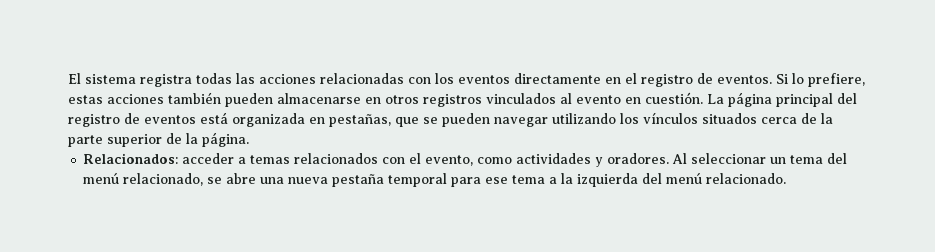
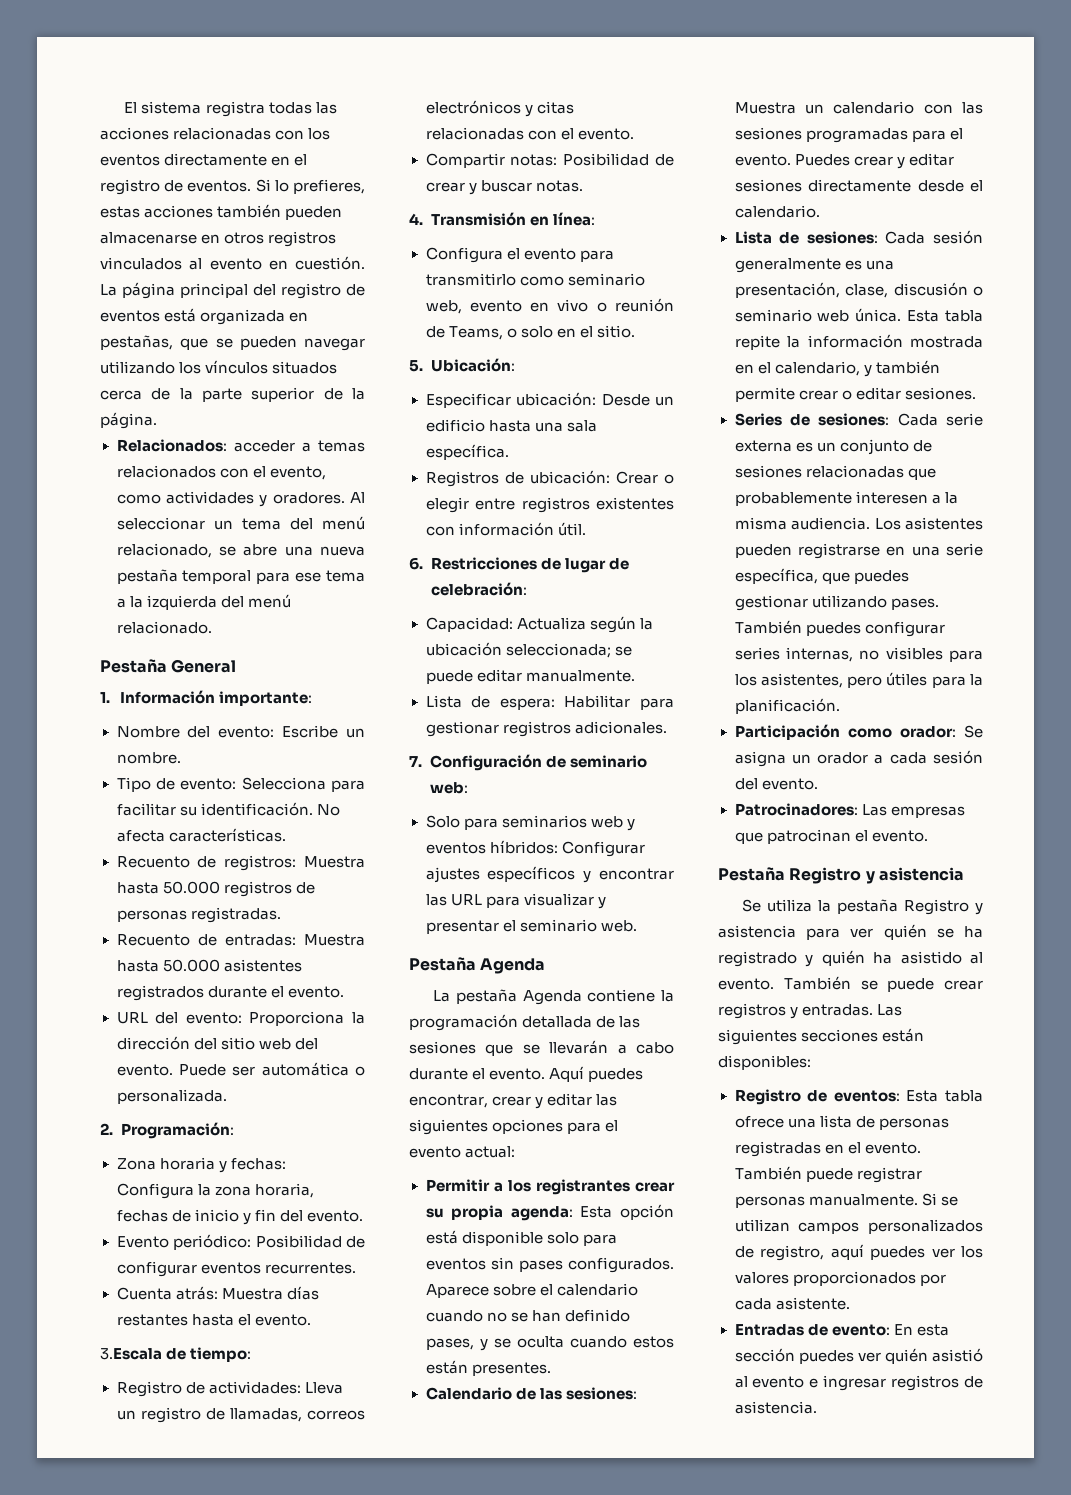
- Si lo prefiere, estas acciones también pueden almacenarse en otros registros vinculados al evento en cuestión.
+ Si lo prefieres, estas acciones también pueden almacenarse en otros registros vinculados al evento en cuestión.
+ Pestaña General
+ 1. Información importante:
+ Nombre del evento: Escribe un nombre.
+ Tipo de evento: Selecciona para facilitar su identificación. No afecta características.
+ Recuento de registros: Muestra hasta 50.000 registros de personas registradas.
+ Recuento de entradas: Muestra hasta 50.000 asistentes registrados durante el evento.
+ URL del evento: Proporciona la dirección del sitio web del evento. Puede ser automática o personalizada.
+ 2. Programación:
+ Zona horaria y fechas: Configura la zona horaria, fechas de inicio y fin del evento.
+ Evento periódico: Posibilidad de configurar eventos recurrentes.
+ Cuenta atrás: Muestra días restantes hasta el evento.
+ 3.Escala de tiempo:
+ Registro de actividades: Lleva un registro de llamadas, correos electrónicos y citas relacionadas con el evento.
+ Compartir notas: Posibilidad de crear y buscar notas.
+ 4. Transmisión en línea:
+ Configura el evento para transmitirlo como seminario web, evento en vivo o reunión de Teams, o solo en el sitio.
+ 5. Ubicación:
+ Especificar ubicación: Desde un edificio hasta una sala específica.
+ Registros de ubicación: Crear o elegir entre registros existentes con información útil.
+ 6. Restricciones de lugar de celebración:
+ Capacidad: Actualiza según la ubicación seleccionada; se puede editar manualmente.
+ Lista de espera: Habilitar para gestionar registros adicionales.
+ 7. Configuración de seminario web:
+ Solo para seminarios web y eventos híbridos: Configurar ajustes específicos y encontrar las URL para visualizar y presentar el seminario web.
+ Pestaña Agenda
+ La pestaña Agenda contiene la programación detallada de las sesiones que se llevarán a cabo durante el evento. Aquí puedes encontrar, crear y editar las siguientes opciones para el evento actual:
+ Permitir a los registrantes crear su propia agenda: Esta opción está disponible solo para eventos sin pases configurados. Aparece sobre el calendario cuando no se han definido pases, y se oculta cuando estos están presentes.
+ Calendario de las sesiones: Muestra un calendario con las sesiones programadas para el evento. Puedes crear y editar sesiones directamente desde el calendario.
+ Lista de sesiones: Cada sesión generalmente es una presentación, clase, discusión o seminario web única. Esta tabla repite la información mostrada en el calendario, y también permite crear o editar sesiones.
+ Series de sesiones: Cada serie externa es un conjunto de sesiones relacionadas que probablemente interesen a la misma audiencia. Los asistentes pueden registrarse en una serie específica, que puedes gestionar utilizando pases. También puedes configurar series internas, no visibles para los asistentes, pero útiles para la planificación.
+ Participación como orador: Se asigna un orador a cada sesión del evento.
+ Patrocinadores: Las empresas que patrocinan el evento.
+ Pestaña Registro y asistencia
+ Se utiliza la pestaña Registro y asistencia para ver quién se ha registrado y quién ha asistido al evento. También se puede crear registros y entradas. Las siguientes secciones están disponibles:
+ Registro de eventos: Esta tabla ofrece una lista de personas registradas en el evento. También puede registrar personas manualmente. Si se utilizan campos personalizados de registro, aquí puedes ver los valores proporcionados por cada asistente.
+ Entradas de evento: En esta sección puedes ver quién asistió al evento e ingresar registros de asistencia.

